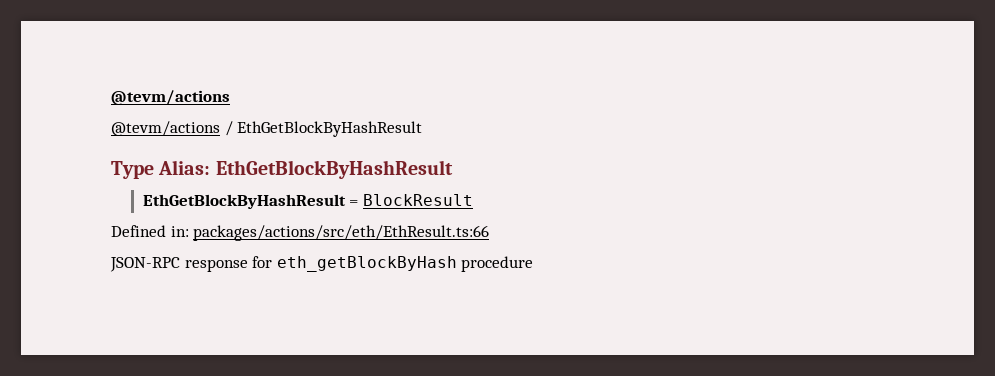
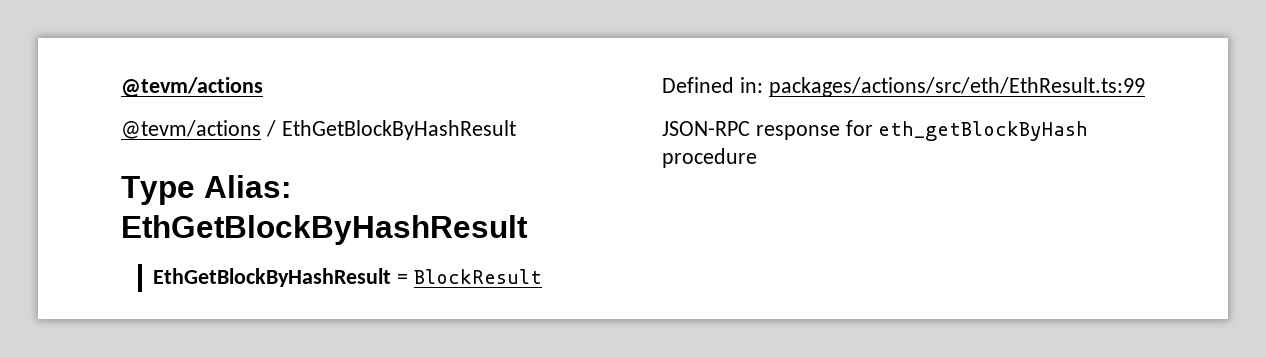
- Defined in: packages/actions/src/eth/EthResult.ts:66
+ Defined in: packages/actions/src/eth/EthResult.ts:99

